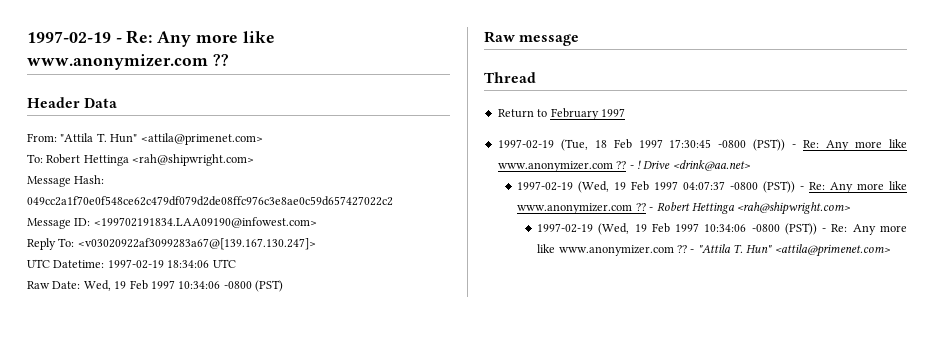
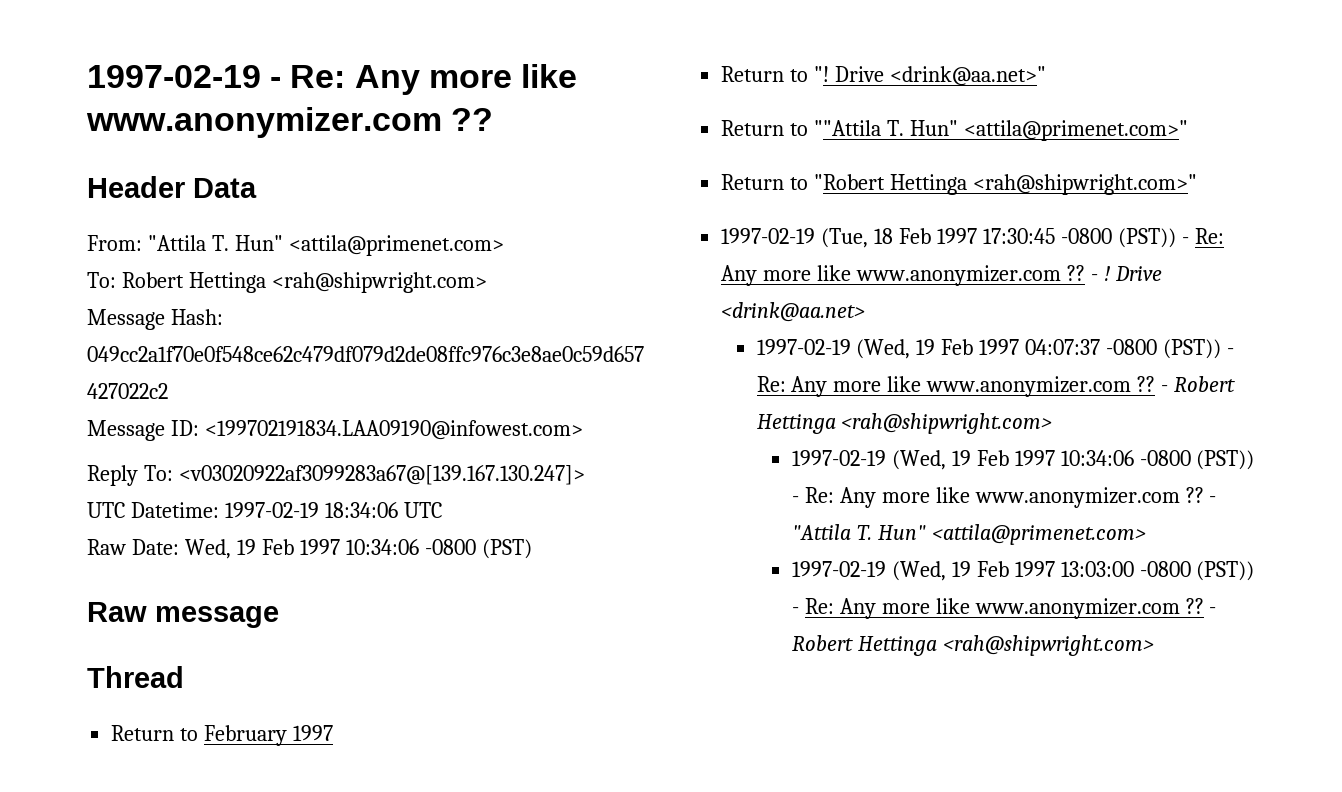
+ Return to "! Drive <drink@aa.net>"
+ Return to ""Attila T. Hun" <attila@primenet.com>"
+ Return to "Robert Hettinga <rah@shipwright.com>"
+ 1997-02-19 (Wed, 19 Feb 1997 13:03:00 -0800 (PST)) - Re: Any more like www.anonymizer.com ?? - Robert Hettinga <rah@shipwright.com>

